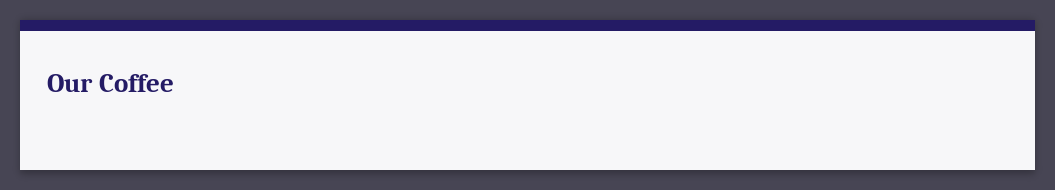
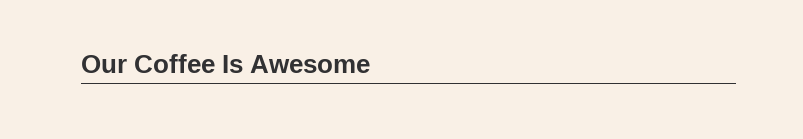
- Our Coffee
+ Our Coffee Is Awesome

